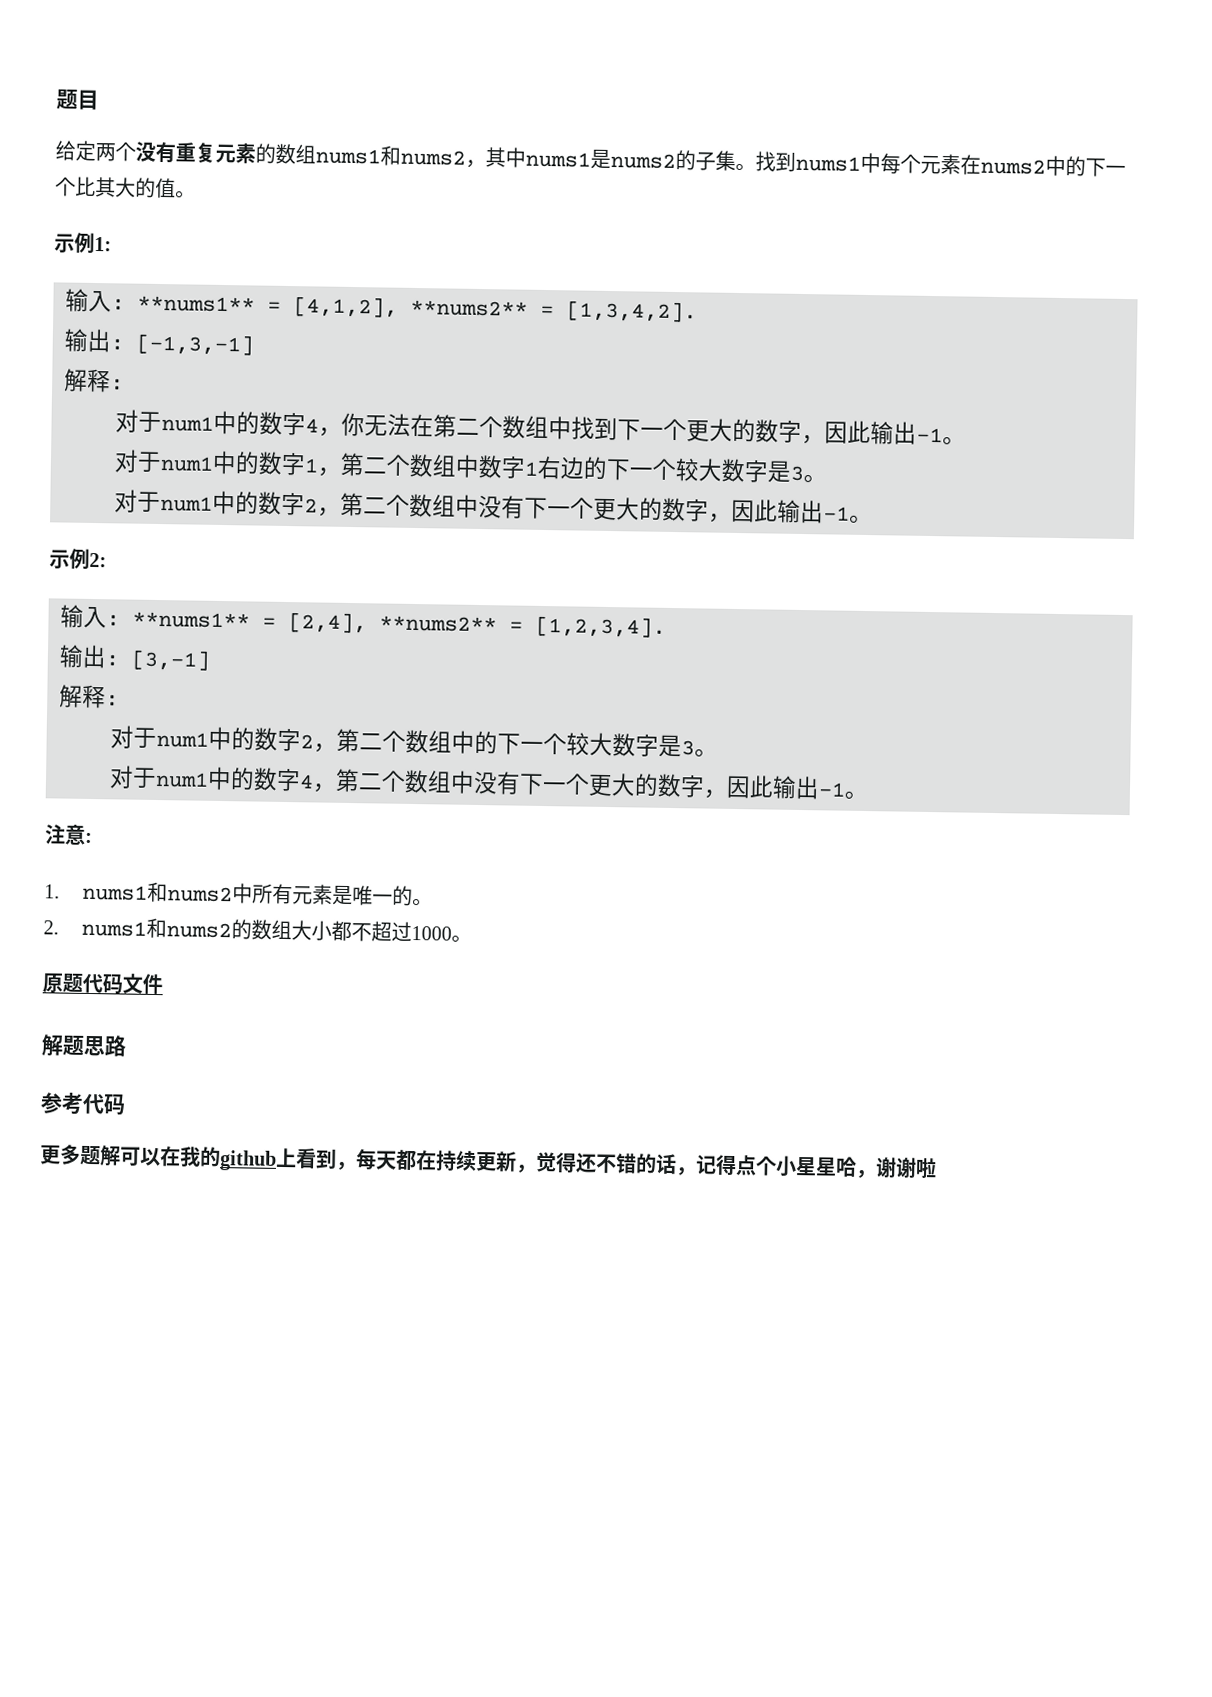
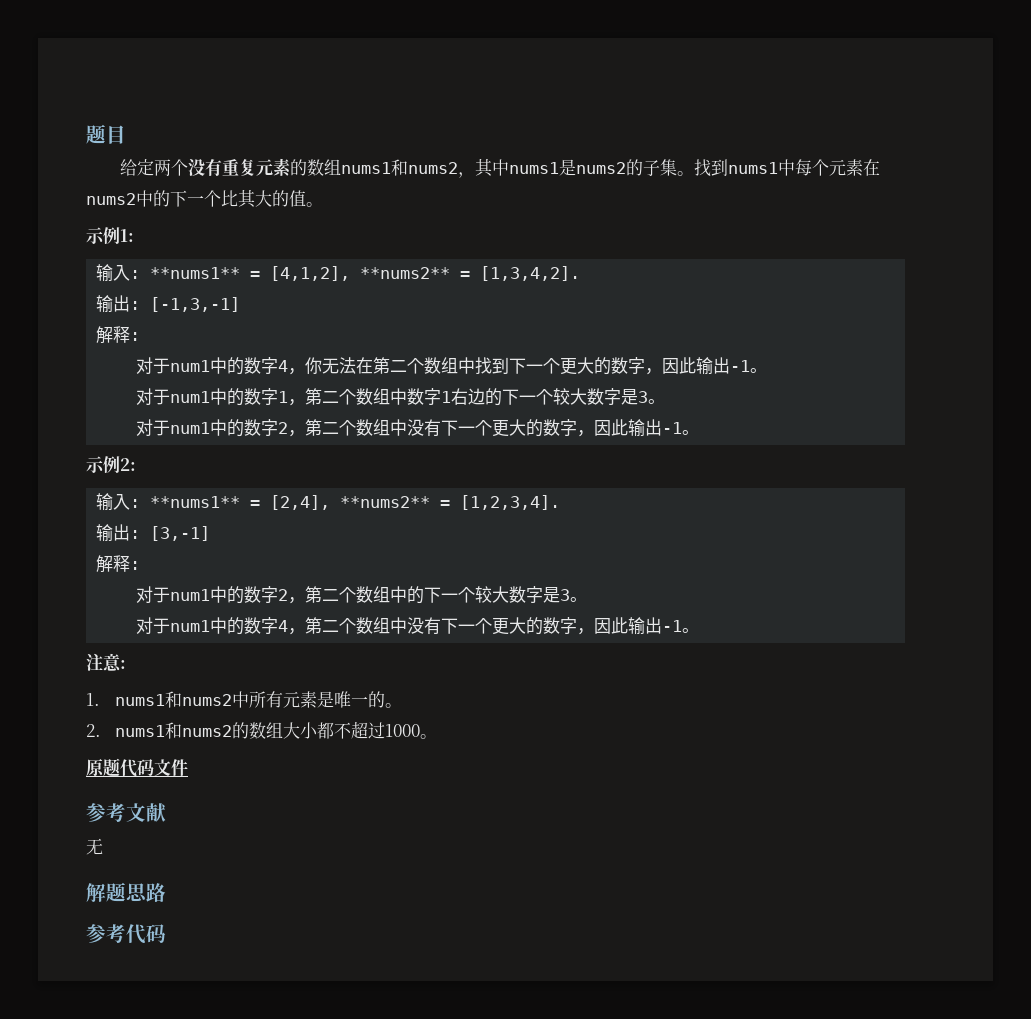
+ 参考文献
+ 无
- 更多题解可以在我的github上看到，每天都在持续更新，觉得还不错的话，记得点个小星星哈，谢谢啦

